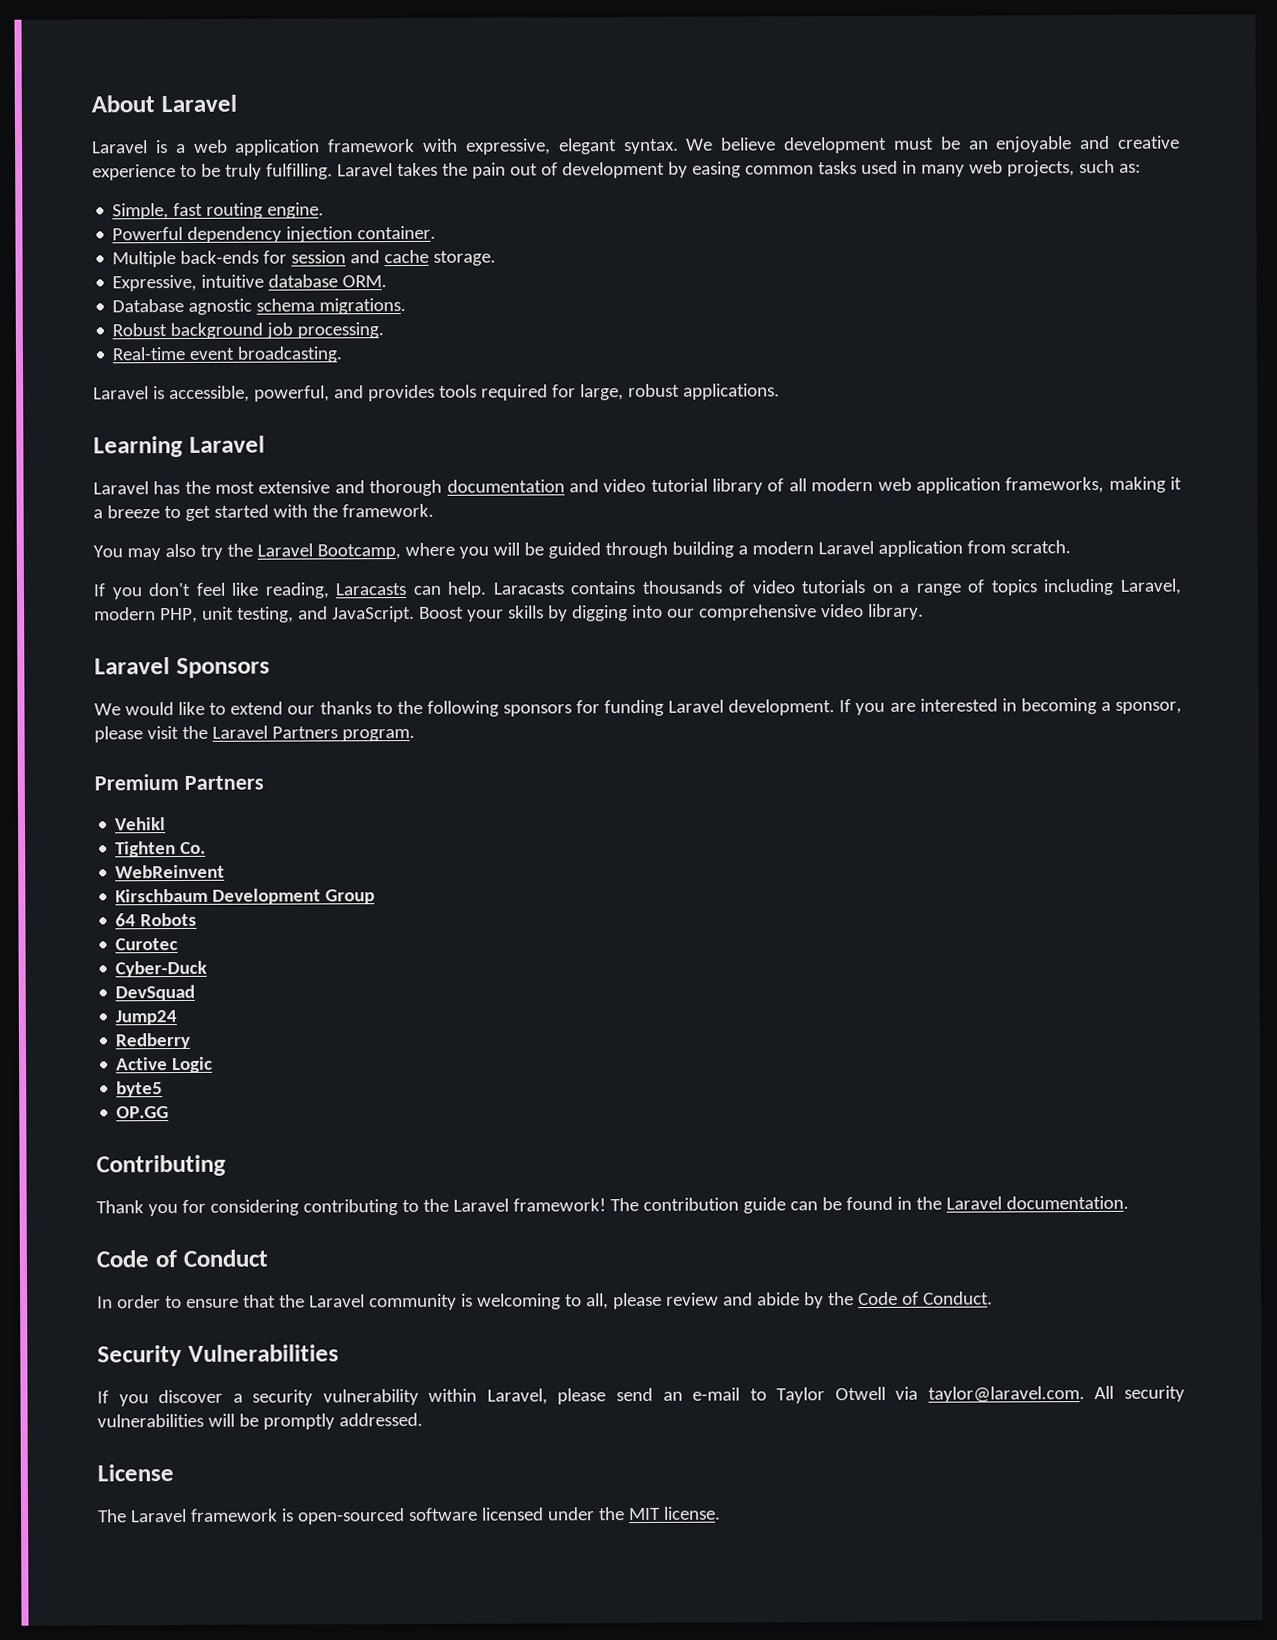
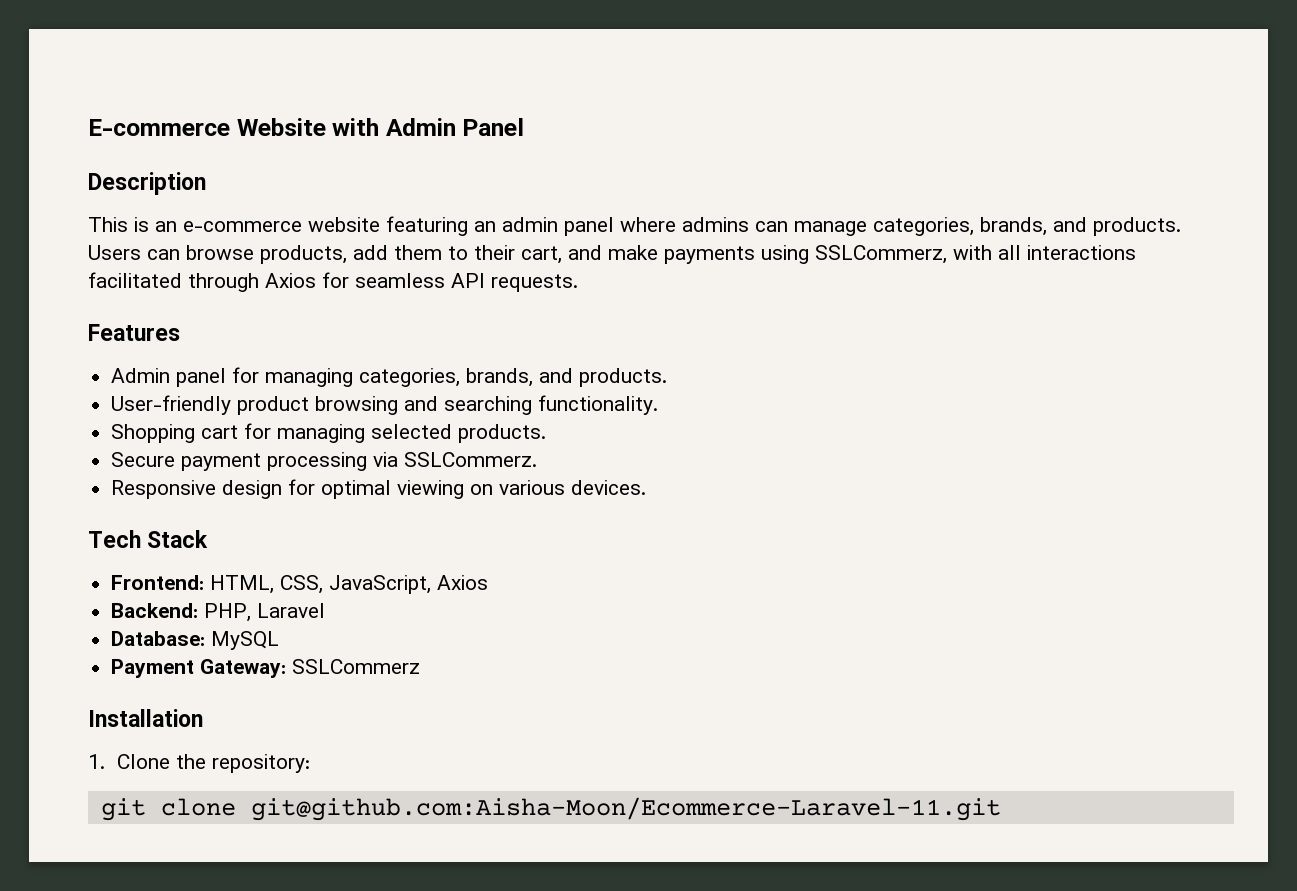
- About Laravel
- Laravel is a web application framework with expressive, elegant syntax. We believe development must be an enjoyable and creative experience to be truly fulfilling. Laravel takes the pain out of development by easing common tasks used in many web projects, such as:
- Simple, fast routing engine.
- Powerful dependency injection container.
- Multiple back-ends for session and cache storage.
- Expressive, intuitive database ORM.
- Database agnostic schema migrations.
- Robust background job processing.
- Real-time event broadcasting.
- Laravel is accessible, powerful, and provides tools required for large, robust applications.
- Learning Laravel
- Laravel has the most extensive and thorough documentation and video tutorial library of all modern web application frameworks, making it a breeze to get started with the framework.
- You may also try the Laravel Bootcamp, where you will be guided through building a modern Laravel application from scratch.
- If you don't feel like reading, Laracasts can help. Laracasts contains thousands of video tutorials on a range of topics including Laravel, modern PHP, unit testing, and JavaScript. Boost your skills by digging into our comprehensive video library.
- Laravel Sponsors
- We would like to extend our thanks to the following sponsors for funding Laravel development. If you are interested in becoming a sponsor, please visit the Laravel Partners program.
- Premium Partners
- Vehikl
- Tighten Co.
- WebReinvent
- Kirschbaum Development Group
- 64 Robots
- Curotec
- Cyber-Duck
- DevSquad
- Jump24
- Redberry
- Active Logic
- byte5
- OP.GG
- Contributing
- Thank you for considering contributing to the Laravel framework! The contribution guide can be found in the Laravel documentation.
- Code of Conduct
- In order to ensure that the Laravel community is welcoming to all, please review and abide by the Code of Conduct.
- Security Vulnerabilities
- If you discover a security vulnerability within Laravel, please send an e-mail to Taylor Otwell via taylor@laravel.com. All security vulnerabilities will be promptly addressed.
- License
- The Laravel framework is open-sourced software licensed under the MIT license.
+ E-commerce Website with Admin Panel
+ Description
+ This is an e-commerce website featuring an admin panel where admins can manage categories, brands, and products. Users can browse products, add them to their cart, and make payments using SSLCommerz, with all interactions facilitated through Axios for seamless API requests.
+ Features
+ Admin panel for managing categories, brands, and products.
+ User-friendly product browsing and searching functionality.
+ Shopping cart for managing selected products.
+ Secure payment processing via SSLCommerz.
+ Responsive design for optimal viewing on various devices.
+ Tech Stack
+ Frontend: HTML, CSS, JavaScript, Axios
+ Backend: PHP, Laravel
+ Database: MySQL
+ Payment Gateway: SSLCommerz
+ Installation
+ 1. Clone the repository:
+ git clone git@github.com:Aisha-Moon/Ecommerce-Laravel-11.git

